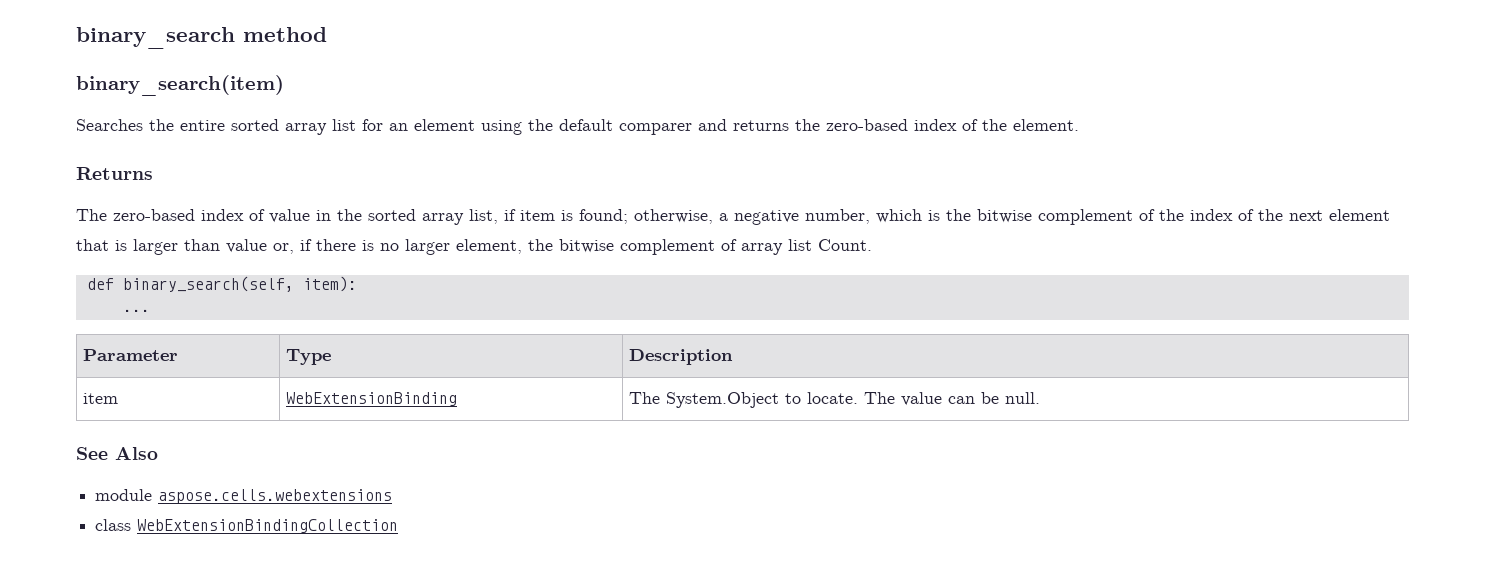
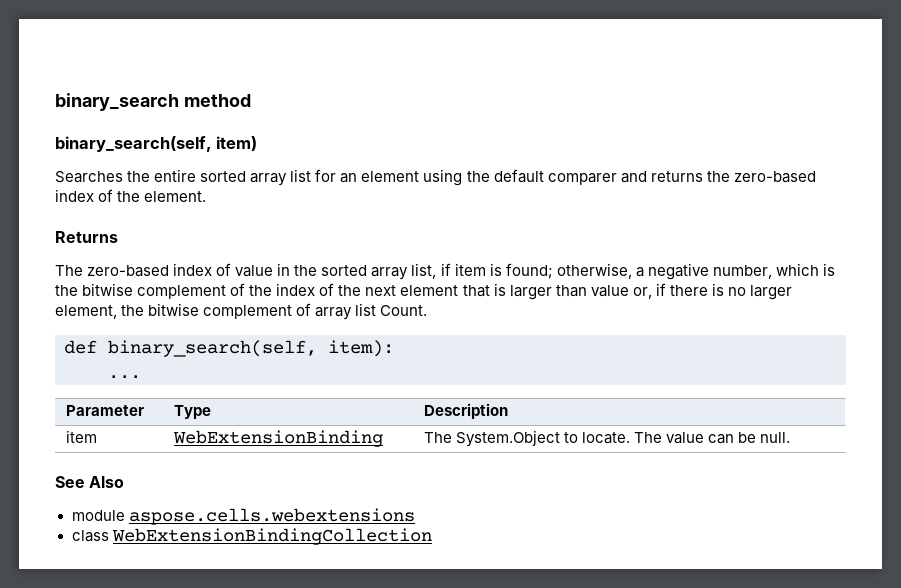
- binary_search(item)
+ binary_search(self, item)

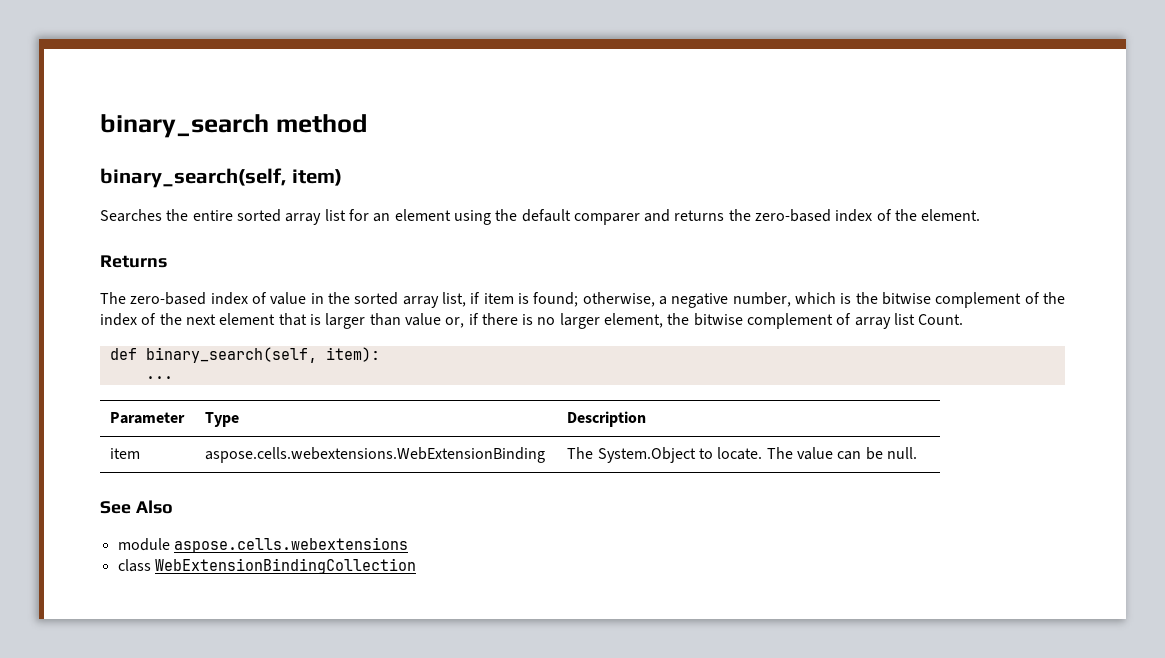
- item | WebExtensionBinding | The System.Object to locate. The value can be null.
+ item | aspose.cells.webextensions.WebExtensionBinding | The System.Object to locate. The value can be null.

